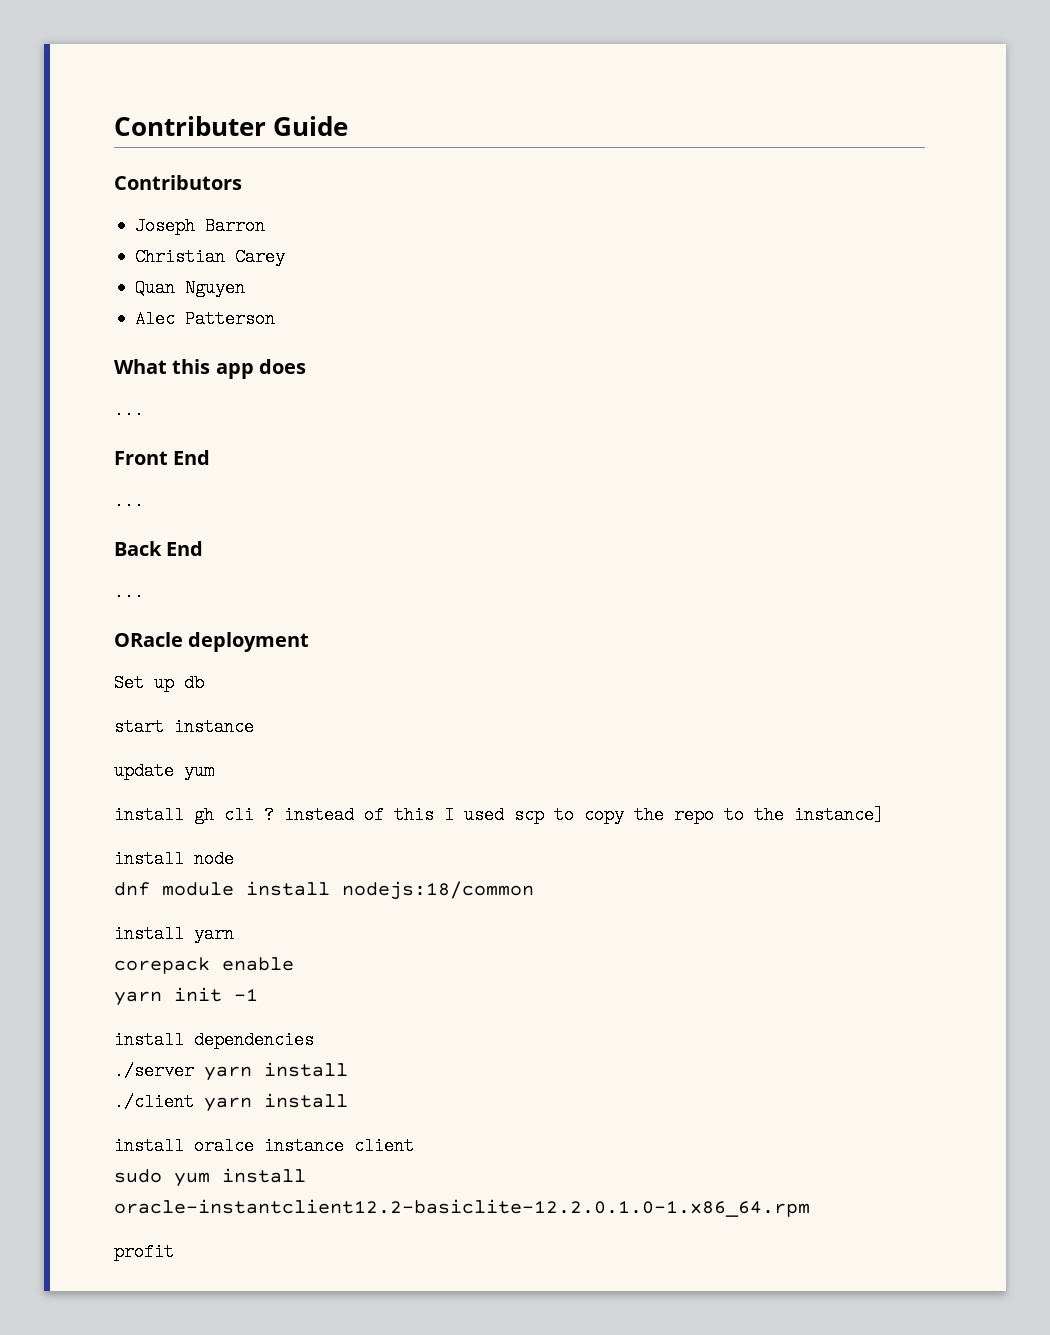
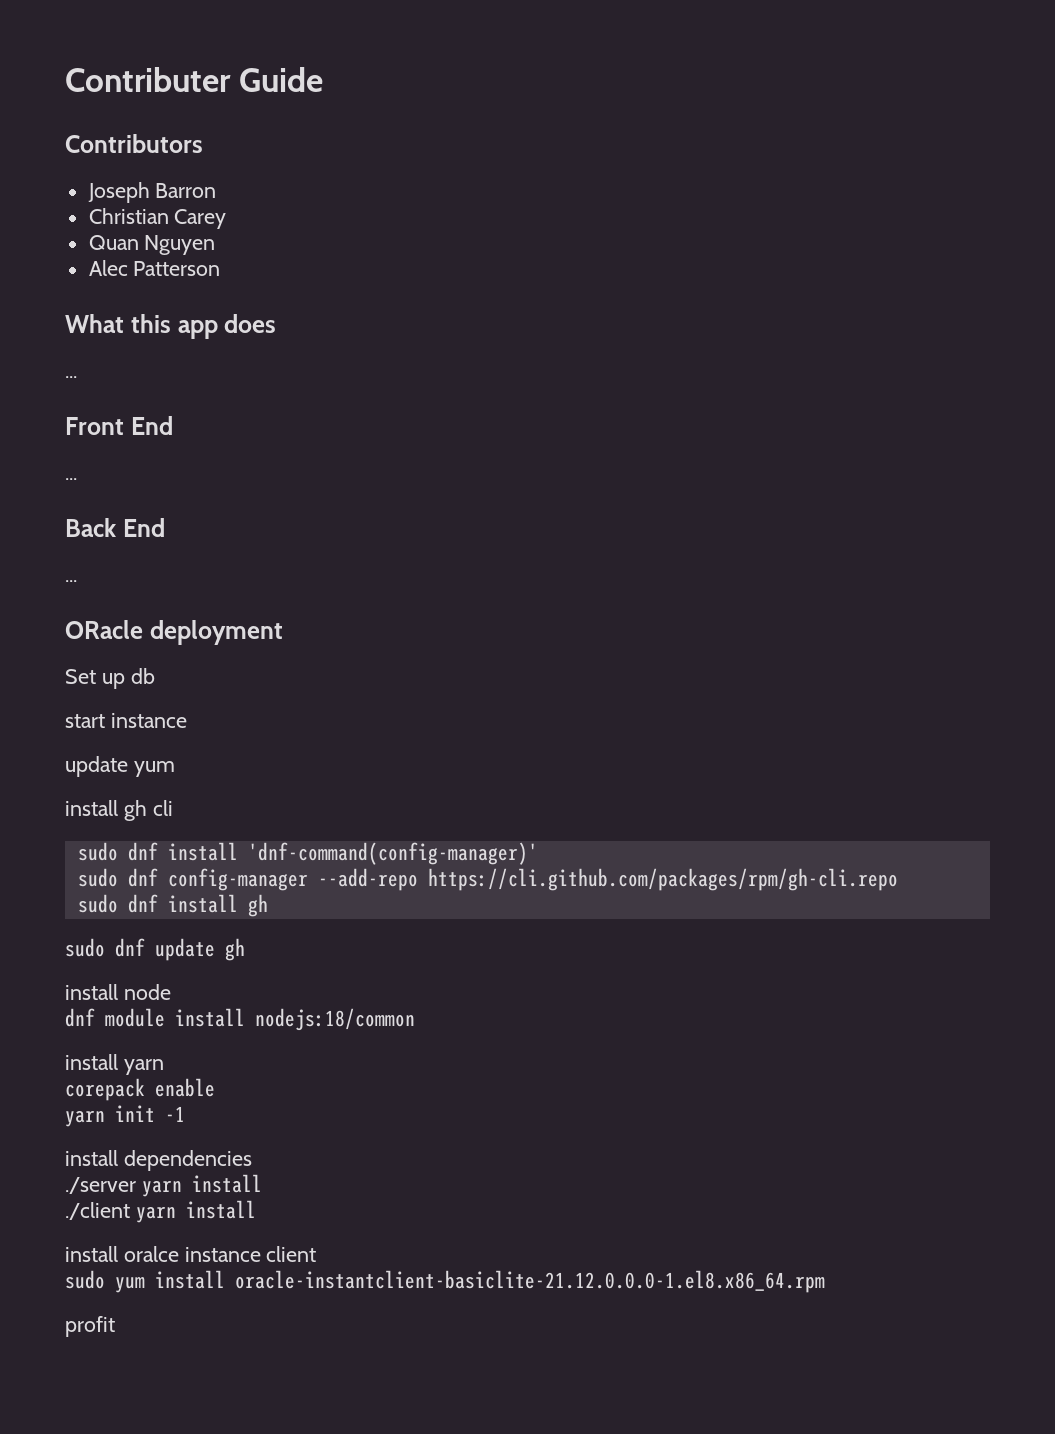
- install gh cli ? instead of this I used scp to copy the repo to the instance]
+ install gh cli
+ sudo dnf install 'dnf-command(config-manager)'
+ sudo dnf config-manager --add-repo https://cli.github.com/packages/rpm/gh-cli.repo
+ sudo dnf install gh
+ sudo dnf update gh
- sudo yum install oracle-instantclient12.2-basiclite-12.2.0.1.0-1.x86_64.rpm
+ sudo yum install oracle-instantclient-basiclite-21.12.0.0.0-1.el8.x86_64.rpm

